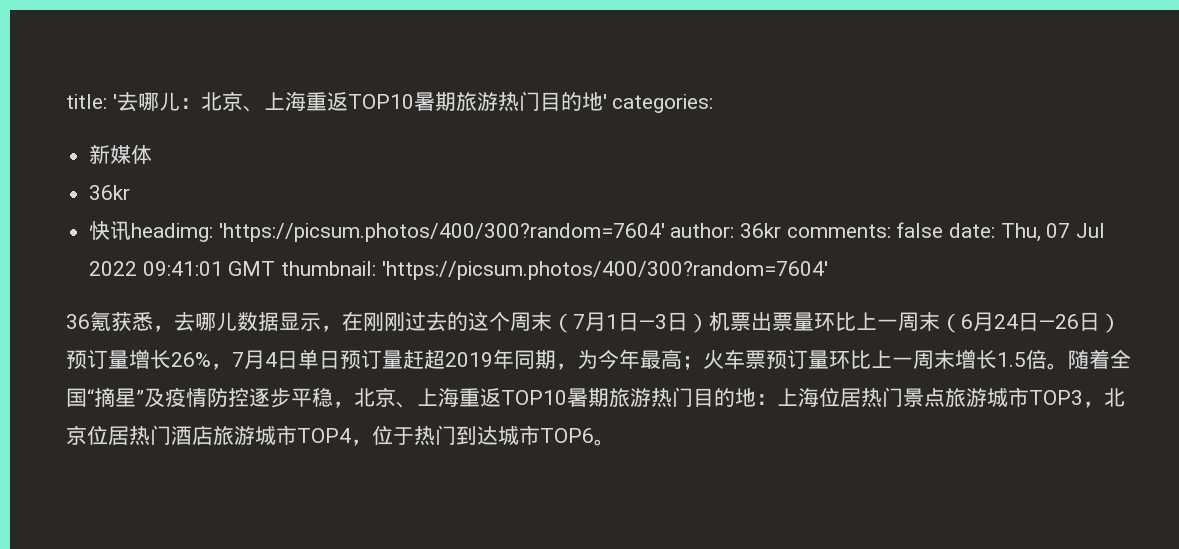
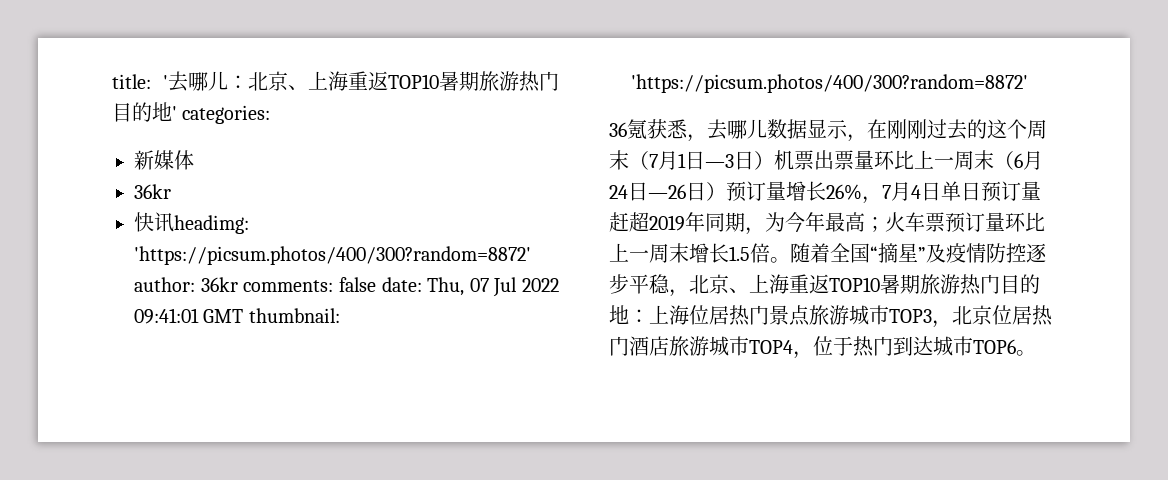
- 快讯headimg: 'https://picsum.photos/400/300?random=7604' author: 36kr comments: false date: Thu, 07 Jul 2022 09:41:01 GMT thumbnail: 'https://picsum.photos/400/300?random=7604'
+ 快讯headimg: 'https://picsum.photos/400/300?random=8872' author: 36kr comments: false date: Thu, 07 Jul 2022 09:41:01 GMT thumbnail: 'https://picsum.photos/400/300?random=8872'

